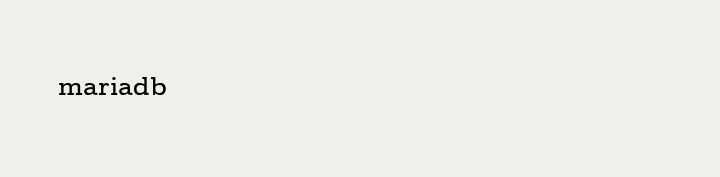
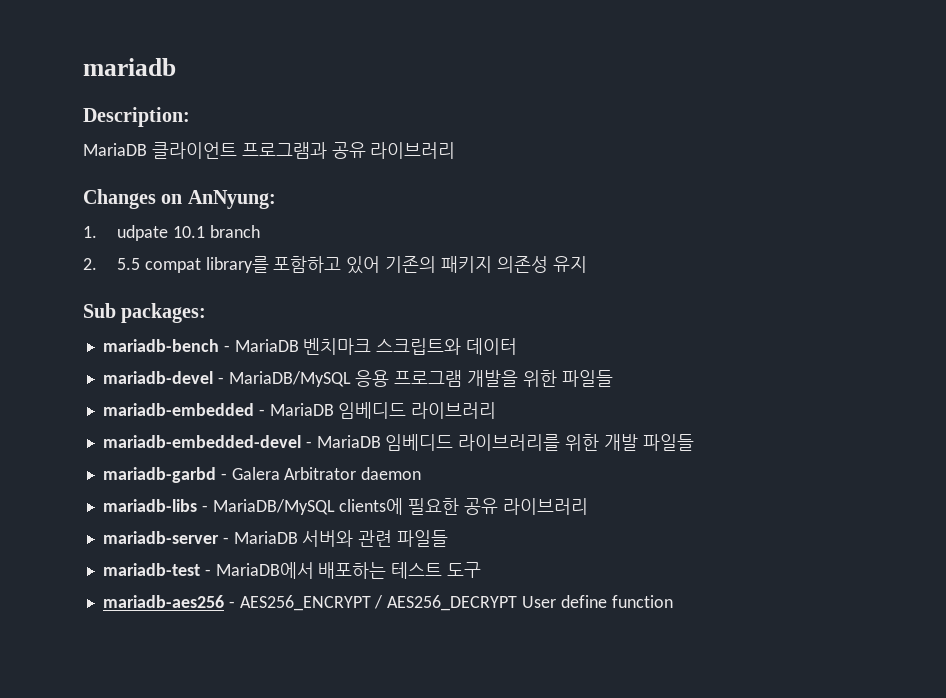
+ Description:
+ MariaDB 클라이언트 프로그램과 공유 라이브러리
+ Changes on AnNyung:
+ 1. udpate 10.1 branch
+ 2. 5.5 compat library를 포함하고 있어 기존의 패키지 의존성 유지
+ Sub packages:
+ mariadb-bench - MariaDB 벤치마크 스크립트와 데이터
+ mariadb-devel - MariaDB/MySQL 응용 프로그램 개발을 위한 파일들
+ mariadb-embedded - MariaDB 임베디드 라이브러리
+ mariadb-embedded-devel - MariaDB 임베디드 라이브러리를 위한 개발 파일들
+ mariadb-garbd - Galera Arbitrator daemon
+ mariadb-libs - MariaDB/MySQL clients에 필요한 공유 라이브러리
+ mariadb-server - MariaDB 서버와 관련 파일들
+ mariadb-test - MariaDB에서 배포하는 테스트 도구
+ mariadb-aes256 - AES256_ENCRYPT / AES256_DECRYPT User define function

